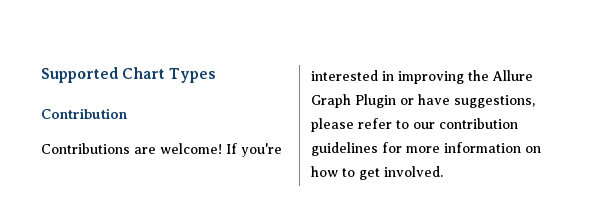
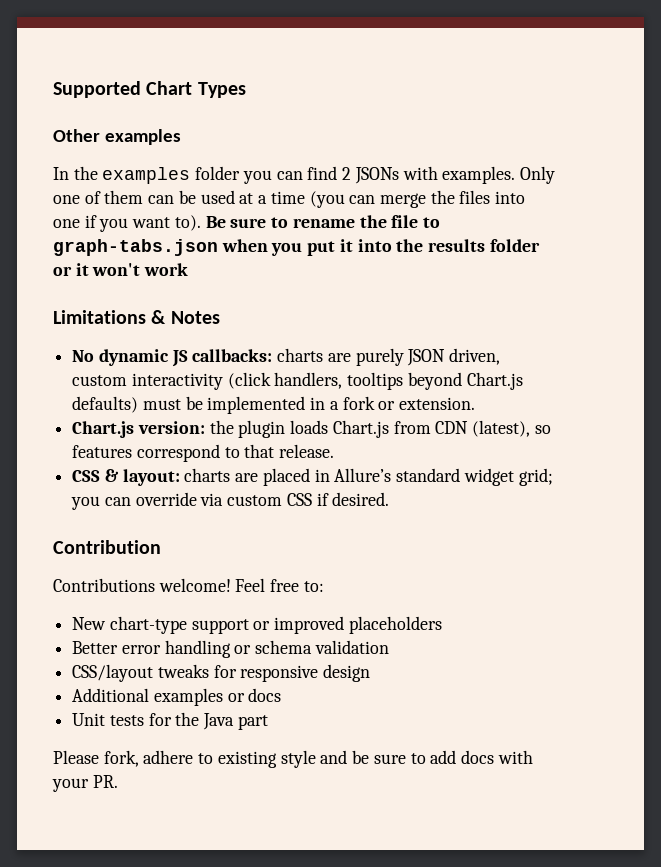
+ Other examples
+ In the examples folder you can find 2 JSONs with examples. Only one of them can be used at a time (you can merge the files into one if you want to). Be sure to rename the file to graph-tabs.json when you put it into the results folder or it won't work
+ Limitations & Notes
+ No dynamic JS callbacks: charts are purely JSON driven, custom interactivity (click handlers, tooltips beyond Chart.js defaults) must be implemented in a fork or extension.
+ Chart.js version: the plugin loads Chart.js from CDN (latest), so features correspond to that release.
+ CSS & layout: charts are placed in Allure’s standard widget grid; you can override via custom CSS if desired.
  Contribution
- Contributions are welcome! If you're interested in improving the Allure Graph Plugin or have suggestions, please refer to our contribution guidelines for more information on how to get involved.
+ Contributions welcome! Feel free to:
+ New chart-type support or improved placeholders
+ Better error handling or schema validation
+ CSS/layout tweaks for responsive design
+ Additional examples or docs
+ Unit tests for the Java part
+ Please fork, adhere to existing style and be sure to add docs with your PR.

